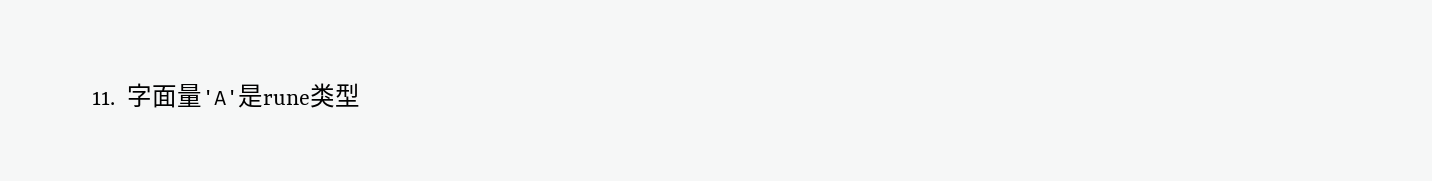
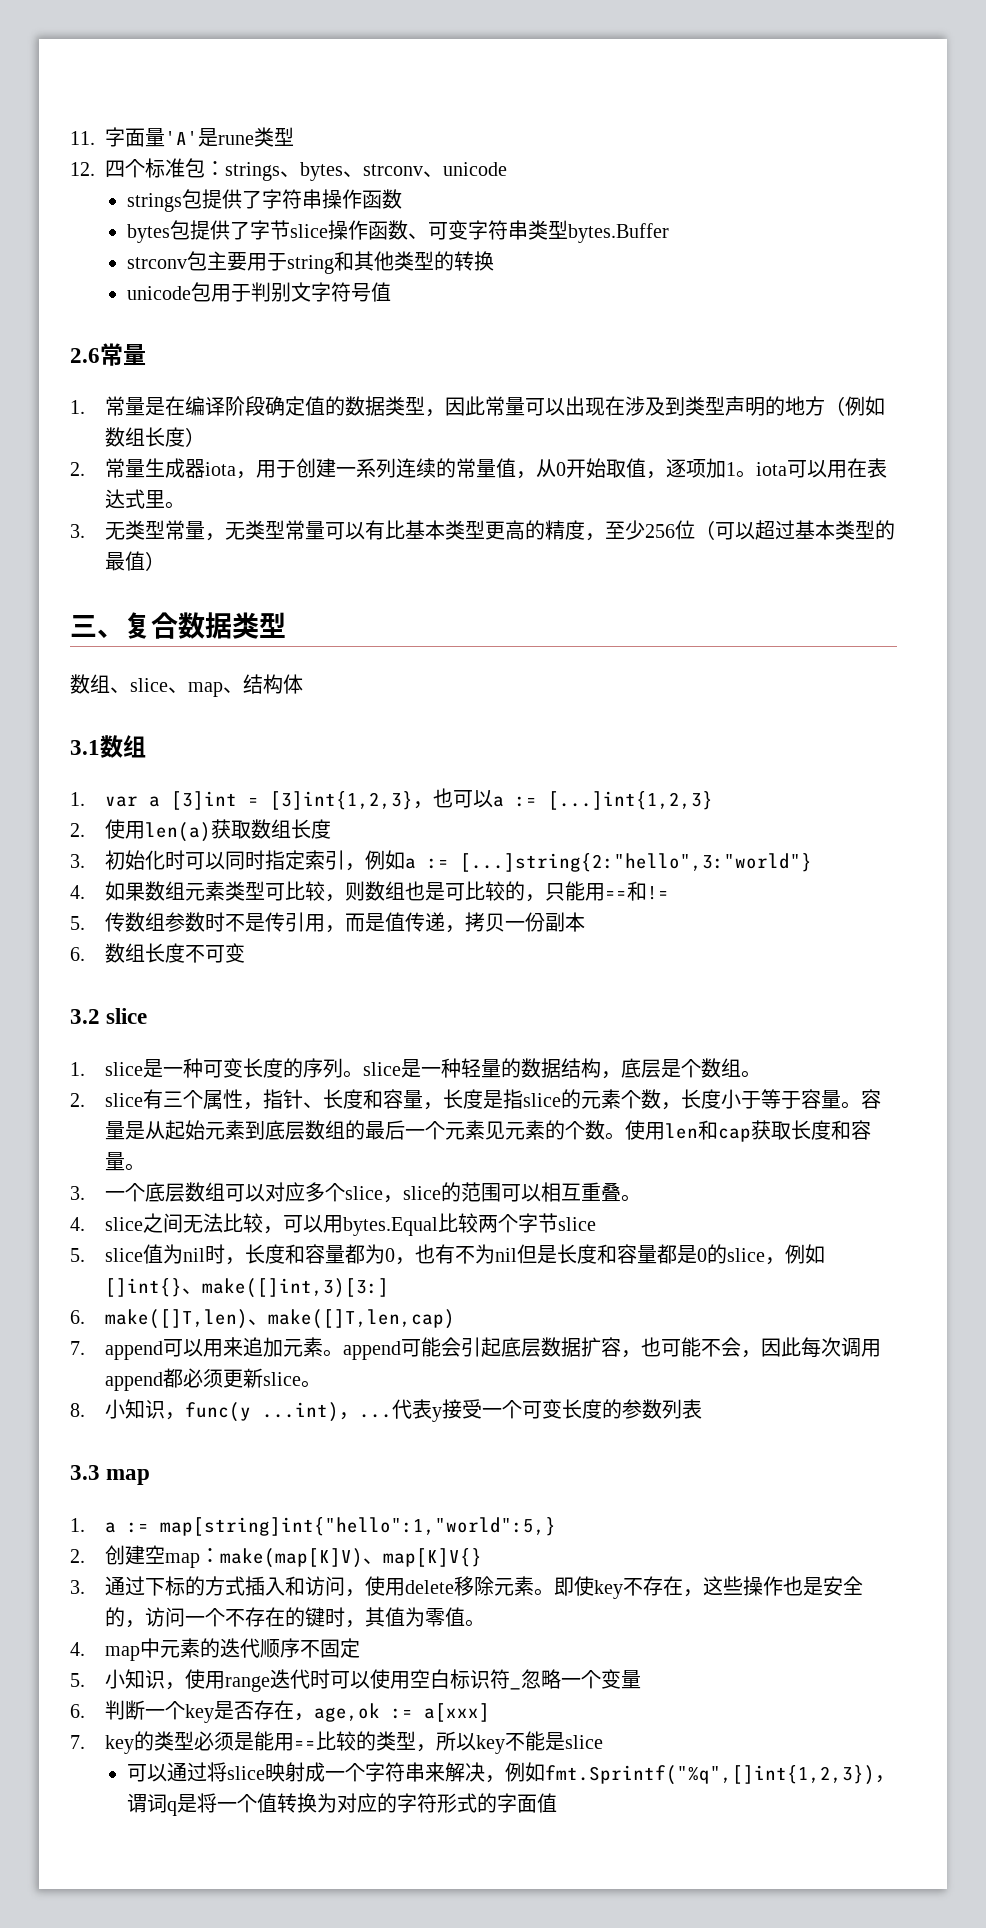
+ 12.四个标准包：strings、bytes、strconv、unicode
+ strings包提供了字符串操作函数
+ bytes包提供了字节slice操作函数、可变字符串类型bytes.Buffer
+ strconv包主要用于string和其他类型的转换
+ unicode包用于判别文字符号值
+ 2.6常量
+ 1.常量是在编译阶段确定值的数据类型，因此常量可以出现在涉及到类型声明的地方（例如数组长度）
+ 2.常量生成器iota，用于创建一系列连续的常量值，从0开始取值，逐项加1。iota可以用在表达式里。
+ 3.无类型常量，无类型常量可以有比基本类型更高的精度，至少256位（可以超过基本类型的最值）
+ 三、复合数据类型
+ 数组、slice、map、结构体
+ 3.1数组
+ 1. var a [3]int = [3]int{1,2,3}，也可以a := [...]int{1,2,3}
+ 2.使用len(a)获取数组长度
+ 3.初始化时可以同时指定索引，例如a := [...]string{2:"hello",3:"world"}
+ 4.如果数组元素类型可比较，则数组也是可比较的，只能用==和!=
+ 5.传数组参数时不是传引用，而是值传递，拷贝一份副本
+ 6.数组长度不可变
+ 3.2 slice
+ 1. slice是一种可变长度的序列。slice是一种轻量的数据结构，底层是个数组。
+ 2. slice有三个属性，指针、长度和容量，长度是指slice的元素个数，长度小于等于容量。容量是从起始元素到底层数组的最后一个元素见元素的个数。使用len和cap获取长度和容量。
+ 3.一个底层数组可以对应多个slice，slice的范围可以相互重叠。
+ 4. slice之间无法比较，可以用bytes.Equal比较两个字节slice
+ 5. slice值为nil时，长度和容量都为0，也有不为nil但是长度和容量都是0的slice，例如[]int{}、make([]int,3)[3:]
+ 6. make([]T,len)、make([]T,len,cap)
+ 7. append可以用来追加元素。append可能会引起底层数据扩容，也可能不会，因此每次调用append都必须更新slice。
+ 8.小知识，func(y ...int)，...代表y接受一个可变长度的参数列表
+ 3.3 map
+ 1. a := map[string]int{"hello":1,"world":5,}
+ 2.创建空map：make(map[K]V)、map[K]V{}
+ 3.通过下标的方式插入和访问，使用delete移除元素。即使key不存在，这些操作也是安全的，访问一个不存在的键时，其值为零值。
+ 4. map中元素的迭代顺序不固定
+ 5.小知识，使用range迭代时可以使用空白标识符_忽略一个变量
+ 6.判断一个key是否存在，age,ok := a[xxx]
+ 7. key的类型必须是能用==比较的类型，所以key不能是slice
+ 可以通过将slice映射成一个字符串来解决，例如fmt.Sprintf("%q",[]int{1,2,3})，谓词q是将一个值转换为对应的字符形式的字面值

